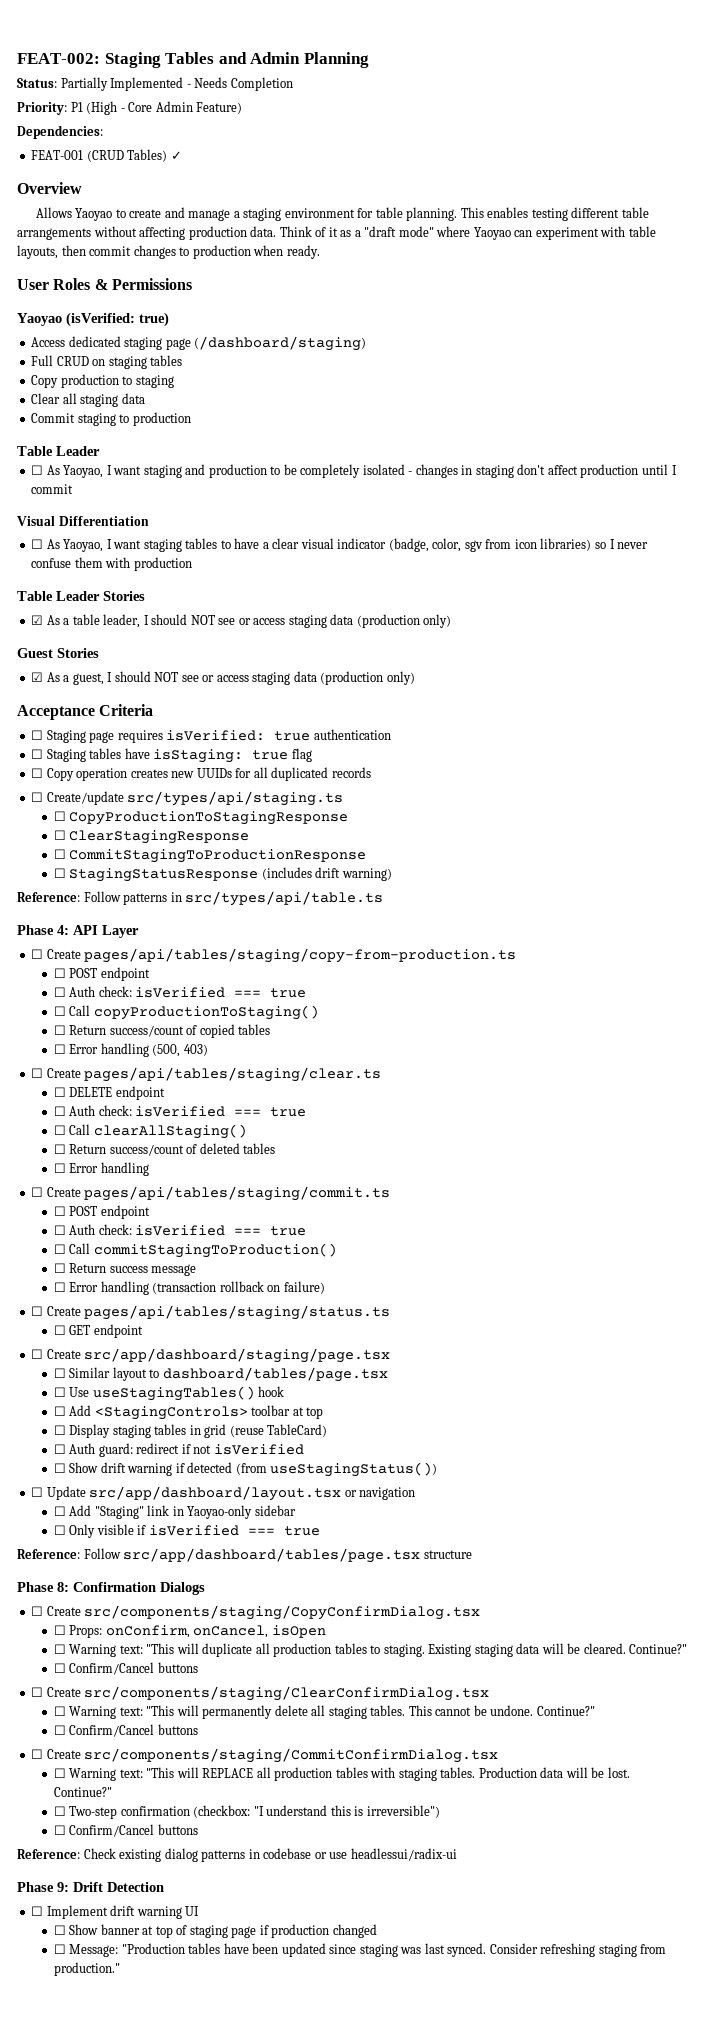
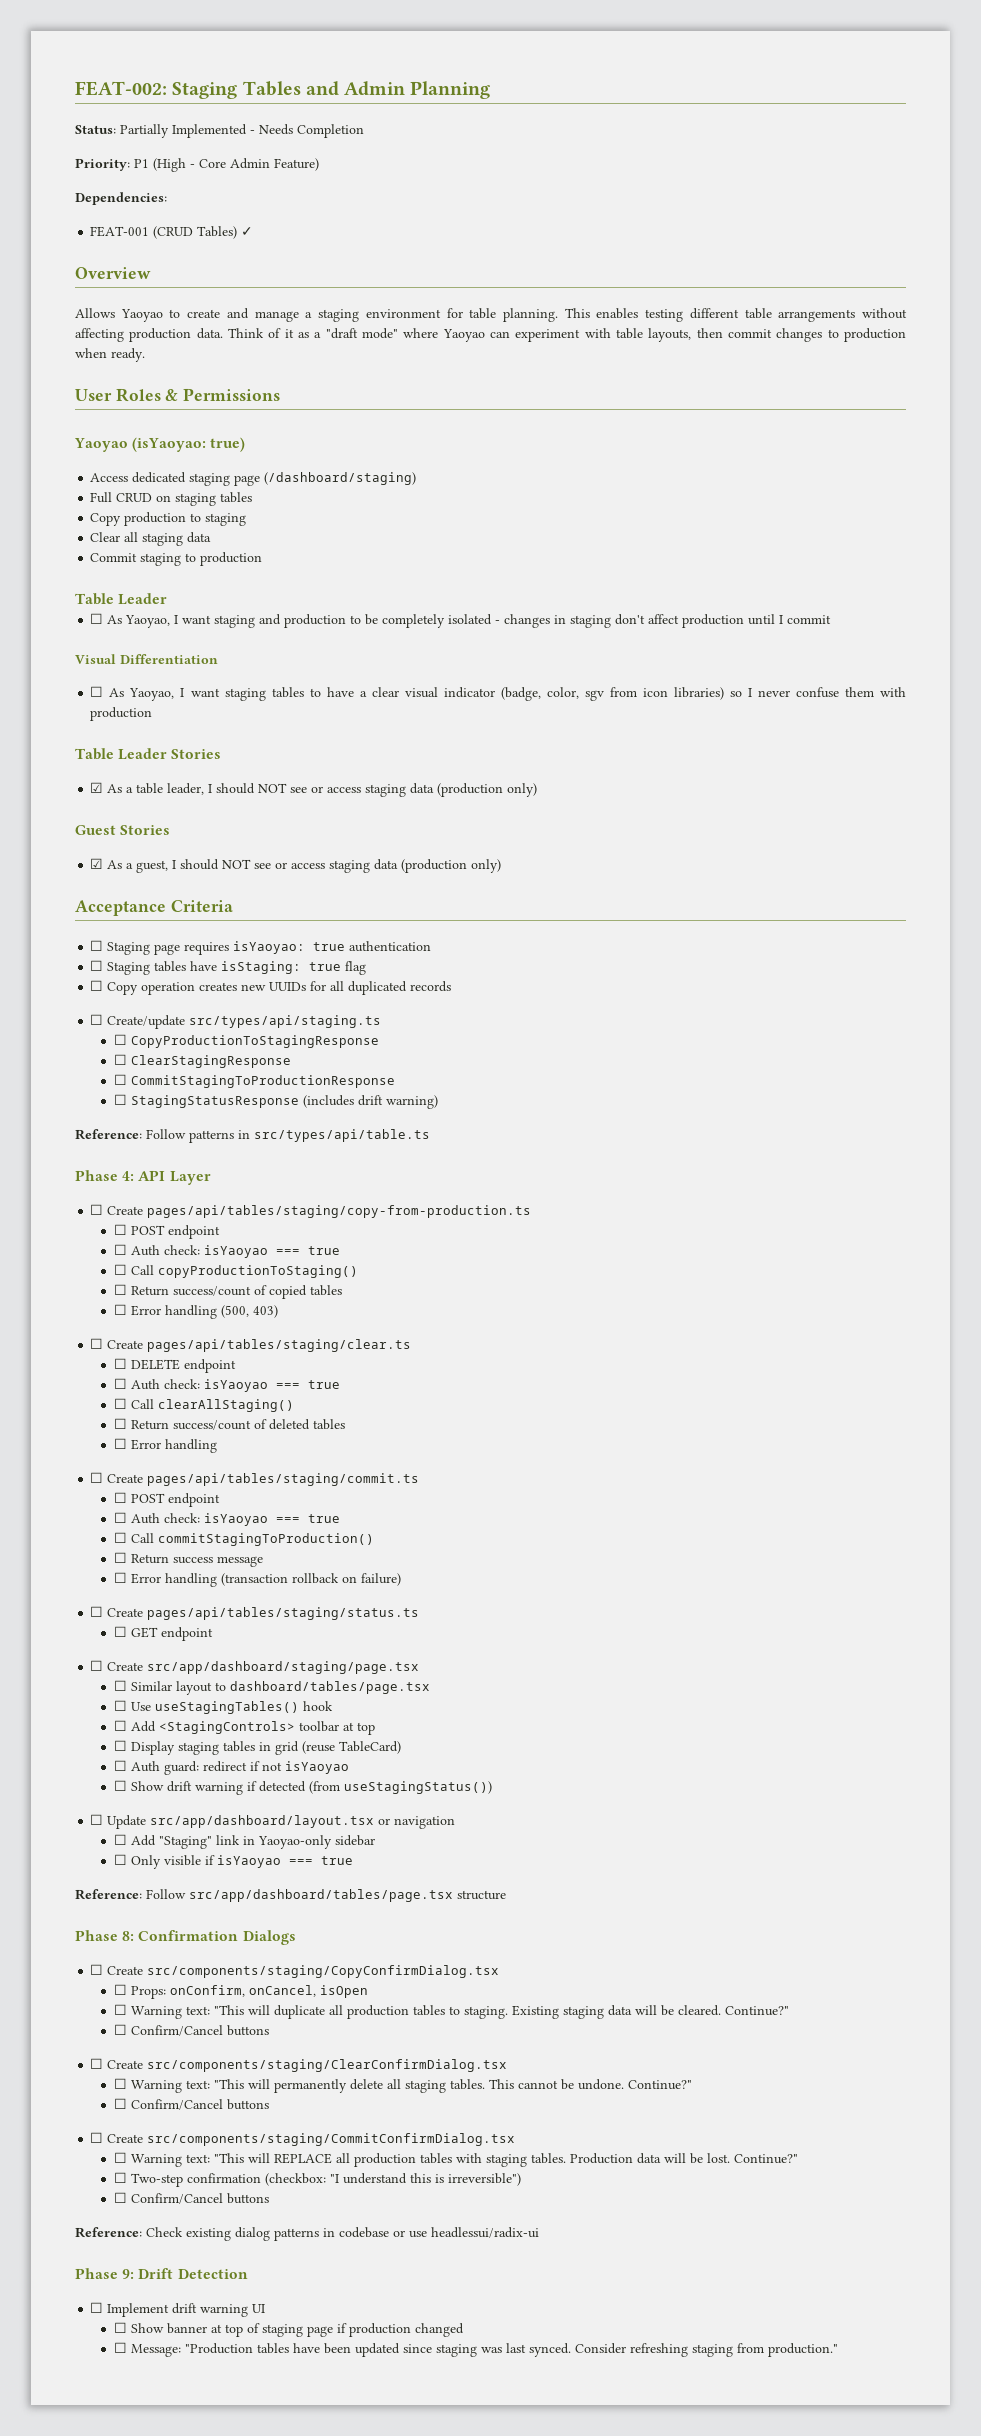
- Yaoyao (isVerified: true)
+ Yaoyao (isYaoyao: true)
- ☐ Staging page requires isVerified: true authentication
+ ☐ Staging page requires isYaoyao: true authentication
  ☐ Create pages/api/tables/staging/copy-from-production.ts
  ☐ POST endpoint
- ☐ Auth check: isVerified === true
+ ☐ Auth check: isYaoyao === true
  ☐ DELETE endpoint
- ☐ Auth check: isVerified === true
+ ☐ Auth check: isYaoyao === true
  ☐ Create pages/api/tables/staging/commit.ts
  ☐ POST endpoint
- ☐ Auth check: isVerified === true
+ ☐ Auth check: isYaoyao === true
- ☐ Auth guard: redirect if not isVerified
+ ☐ Auth guard: redirect if not isYaoyao
- ☐ Only visible if isVerified === true
+ ☐ Only visible if isYaoyao === true

